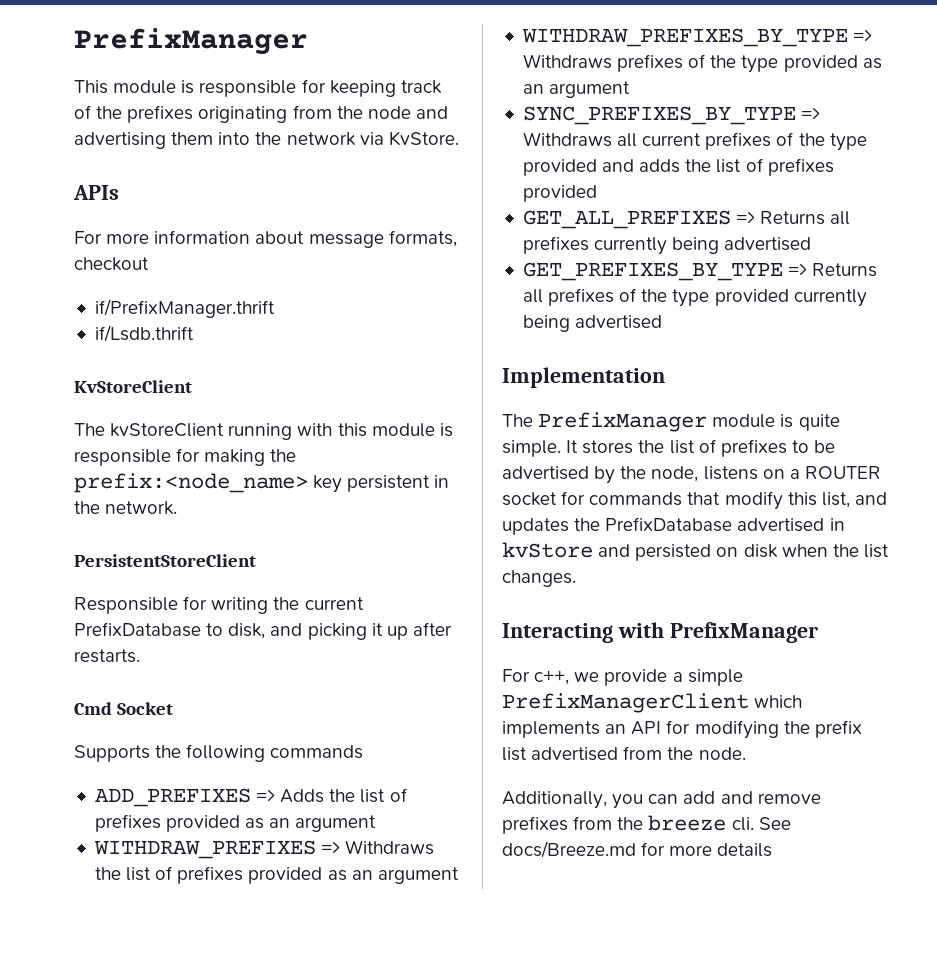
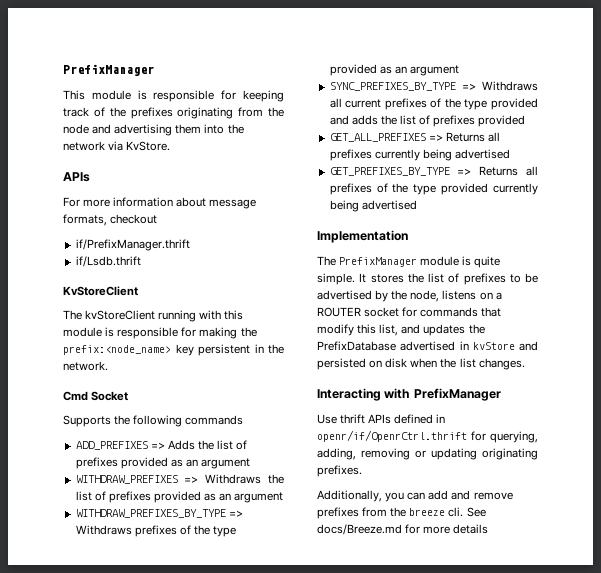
- PersistentStoreClient
- Responsible for writing the current PrefixDatabase to disk, and picking it up after restarts.
- For c++, we provide a simple PrefixManagerClient which implements an API for modifying the prefix list advertised from the node.
+ Use thrift APIs defined in openr/if/OpenrCtrl.thrift for querying, adding, removing or updating originating prefixes.

